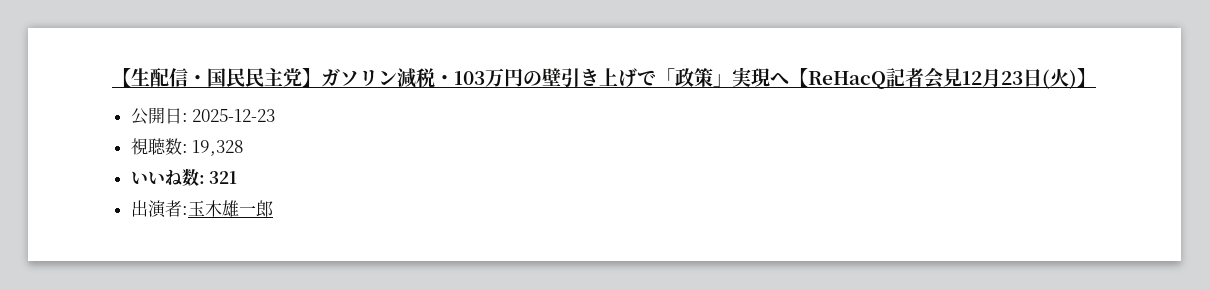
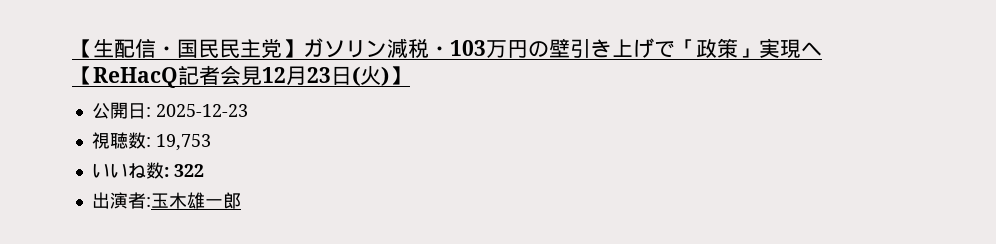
- 視聴数: 19,328
+ 視聴数: 19,753
- いいね数: 321
+ いいね数: 322

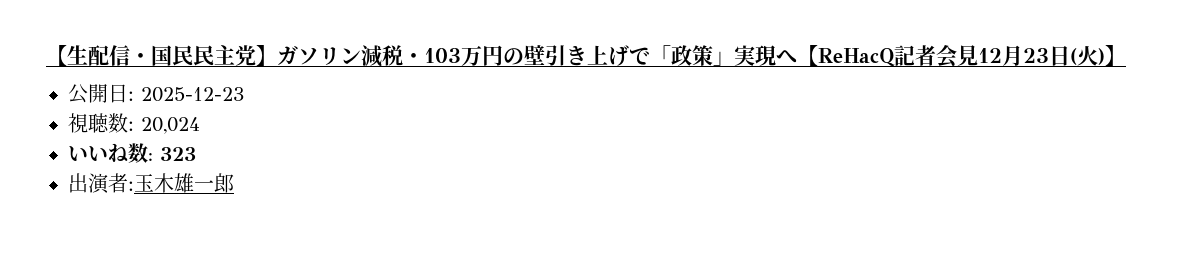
- 視聴数: 19,753
+ 視聴数: 20,024
- いいね数: 322
+ いいね数: 323

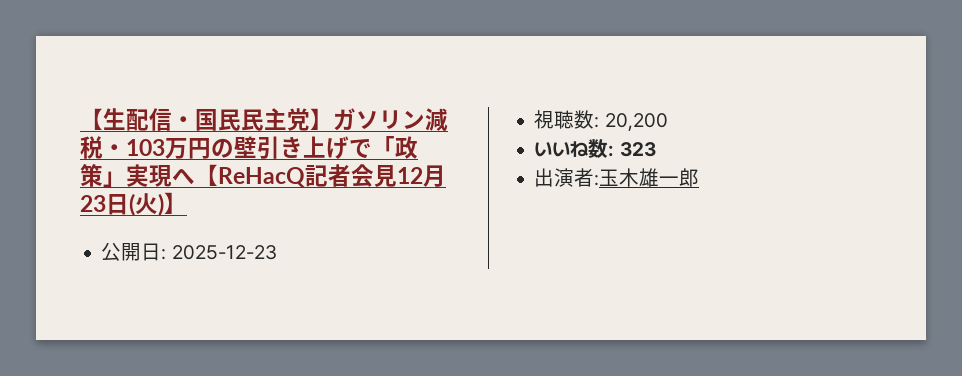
- 視聴数: 20,024
+ 視聴数: 20,200

